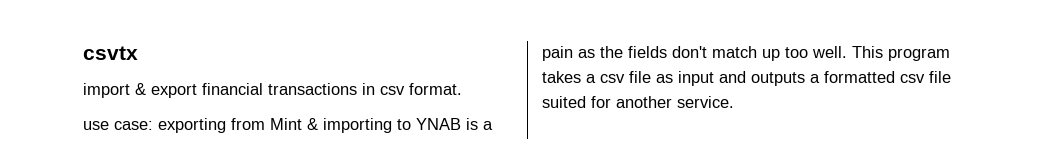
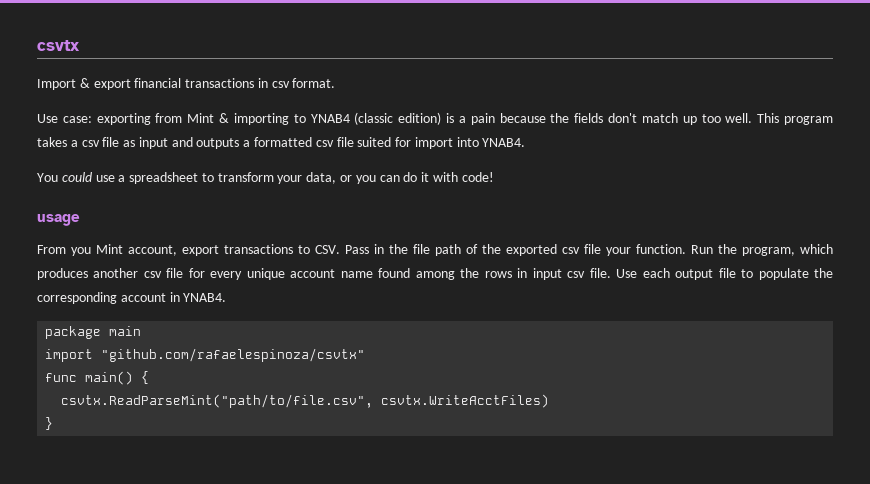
- import & export financial transactions in csv format.
+ Import & export financial transactions in csv format.
- use case: exporting from Mint & importing to YNAB is a pain as the fields don't match up too well.
+ Use case: exporting from Mint & importing to YNAB4 (classic edition) is a pain because the fields don't match up too well.
- This program takes a csv file as input and outputs a formatted csv file suited for another service.
+ This program takes a csv file as input and outputs a formatted csv file suited for import into YNAB4.
+ You could use a spreadsheet to transform your data, or you can do it with code!
+ usage
+ From you Mint account, export transactions to CSV. Pass in the file path of the exported csv file your function. Run the program, which produces another csv file for every unique account name found among the rows in input csv file. Use each output file to populate the corresponding account in YNAB4.
+ package main
+ import "github.com/rafaelespinoza/csvtx"
+ func main() {
+ csvtx.ReadParseMint("path/to/file.csv", csvtx.WriteAcctFiles)
+ }

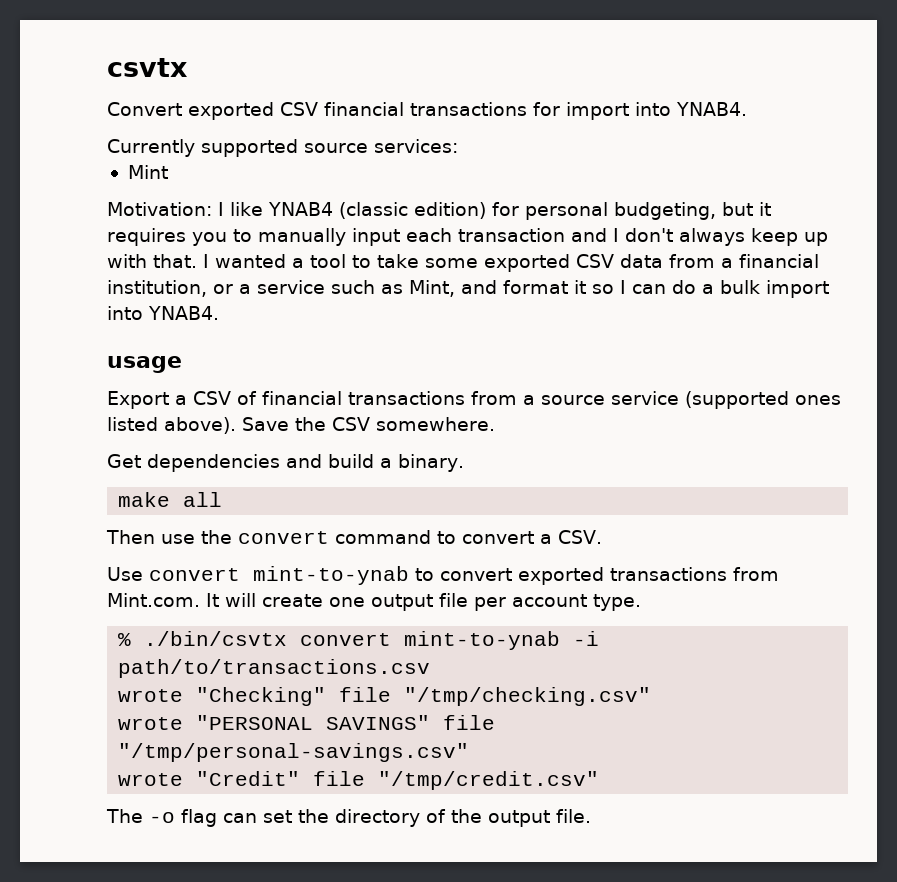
- Import & export financial transactions in csv format.
- Use case: exporting from Mint & importing to YNAB4 (classic edition) is a pain because the fields don't match up too well. This program takes a csv file as input and outputs a formatted csv file suited for import into YNAB4.
- You could use a spreadsheet to transform your data, or you can do it with code!
+ Convert exported CSV financial transactions for import into YNAB4.
+ Currently supported source services:
+ Mint
+ Motivation: I like YNAB4 (classic edition) for personal budgeting, but it requires you to manually input each transaction and I don't always keep up with that. I wanted a tool to take some exported CSV data from a financial institution, or a service such as Mint, and format it so I can do a bulk import into YNAB4.
  usage
- From you Mint account, export transactions to CSV. Pass in the file path of the exported csv file your function. Run the program, which produces another csv file for every unique account name found among the rows in input csv file. Use each output file to populate the corresponding account in YNAB4.
- package main
- import "github.com/rafaelespinoza/csvtx"
- func main() {
- csvtx.ReadParseMint("path/to/file.csv", csvtx.WriteAcctFiles)
- }
+ Export a CSV of financial transactions from a source service (supported ones listed above). Save the CSV somewhere.
+ Get dependencies and build a binary.
+ make all
+ Then use the convert command to convert a CSV.
+ Use convert mint-to-ynab to convert exported transactions from Mint.com. It will create one output file per account type.
+ % ./bin/csvtx convert mint-to-ynab -i path/to/transactions.csv
+ wrote "Checking" file "/tmp/checking.csv"
+ wrote "PERSONAL SAVINGS" file "/tmp/personal-savings.csv"
+ wrote "Credit" file "/tmp/credit.csv"
+ The -o flag can set the directory of the output file.

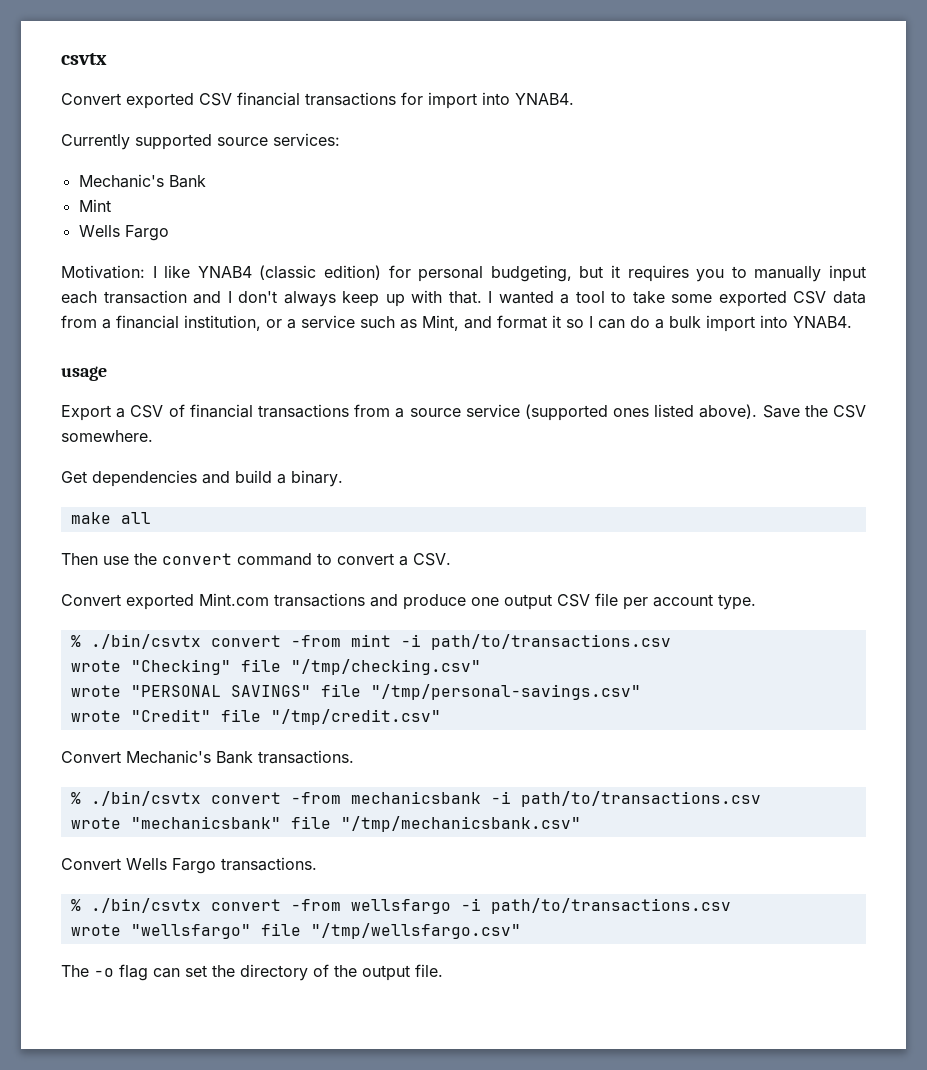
  Currently supported source services:
+ Mechanic's Bank
  Mint
+ Wells Fargo
- Use convert mint-to-ynab to convert exported transactions from Mint.com. It will create one output file per account type.
+ Convert exported Mint.com transactions and produce one output CSV file per account type.
- % ./bin/csvtx convert mint-to-ynab -i path/to/transactions.csv
+ % ./bin/csvtx convert -from mint -i path/to/transactions.csv
+ Convert Mechanic's Bank transactions.
+ % ./bin/csvtx convert -from mechanicsbank -i path/to/transactions.csv
+ wrote "mechanicsbank" file "/tmp/mechanicsbank.csv"
+ Convert Wells Fargo transactions.
+ % ./bin/csvtx convert -from wellsfargo -i path/to/transactions.csv
+ wrote "wellsfargo" file "/tmp/wellsfargo.csv"

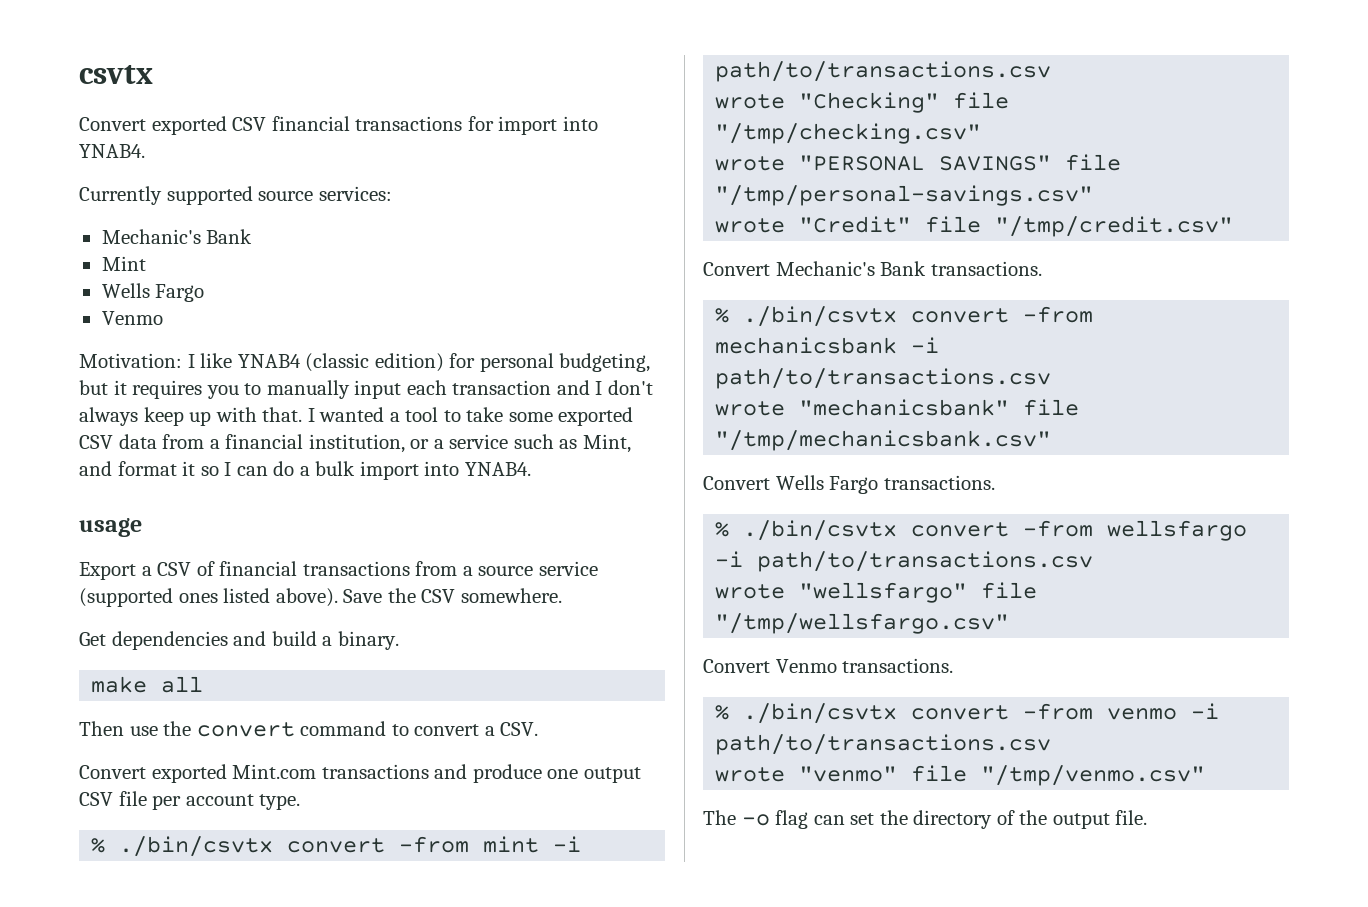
  Mint
  Wells Fargo
+ Venmo
+ Convert Venmo transactions.
+ % ./bin/csvtx convert -from venmo -i path/to/transactions.csv
+ wrote "venmo" file "/tmp/venmo.csv"

